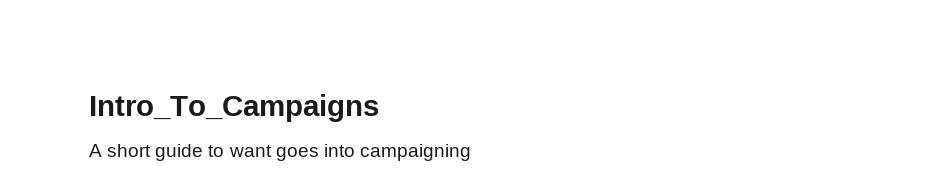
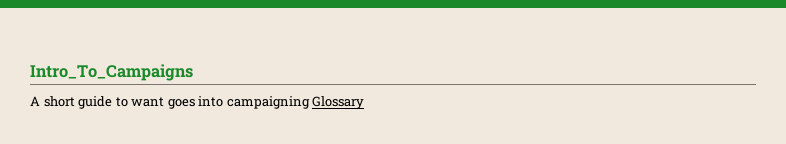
- A short guide to want goes into campaigning
+ A short guide to want goes into campaigning Glossary

